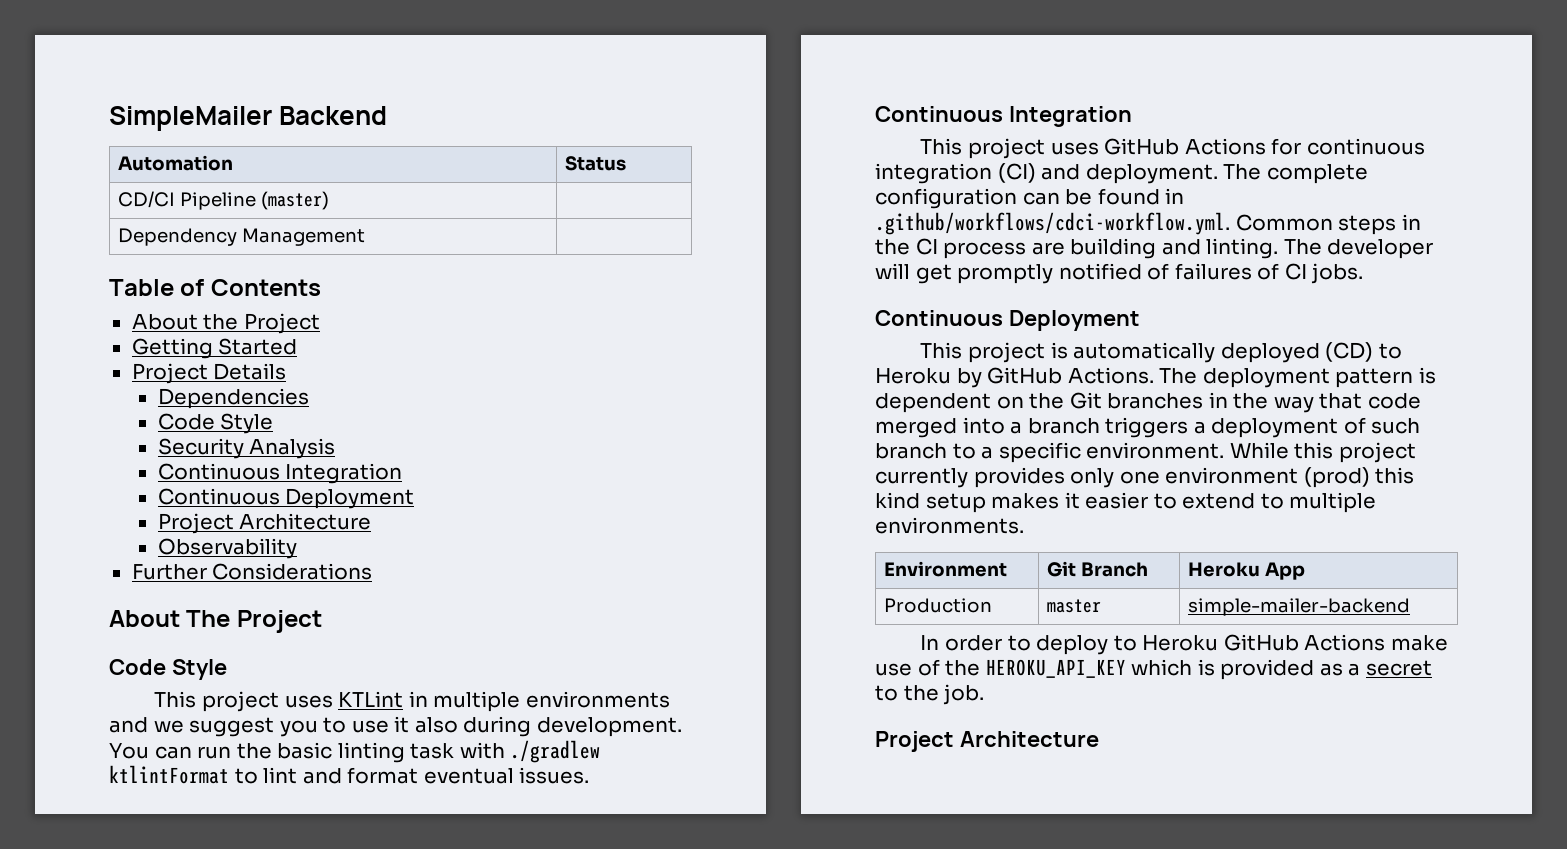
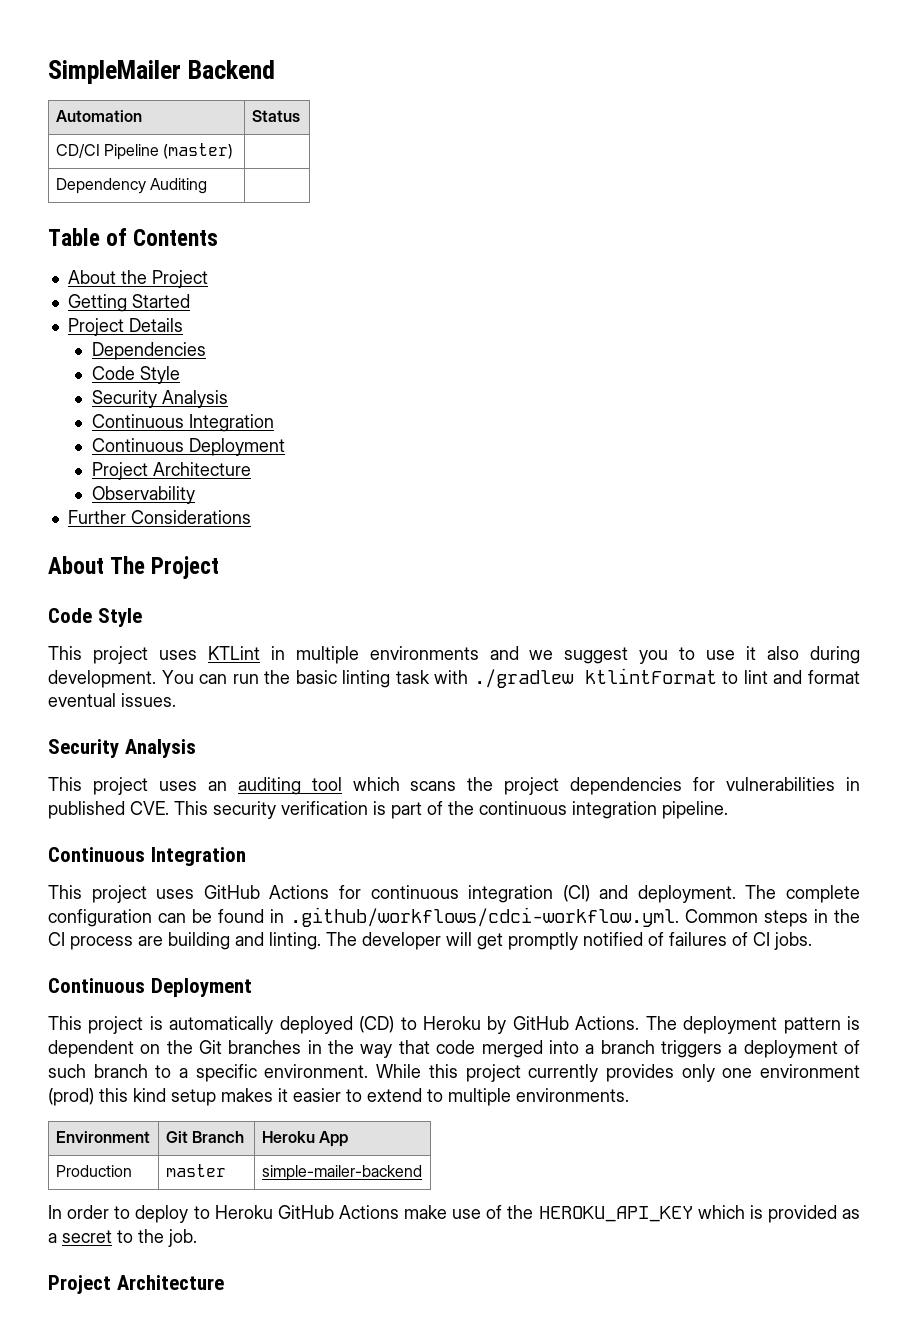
- Dependency Management |
+ Dependency Auditing |
  You can run the basic linting task with ./gradlew ktlintFormat to lint and format eventual issues.
+ Security Analysis
+ This project uses an auditing tool which scans the project dependencies for vulnerabilities in published CVE. This security verification is part of the continuous integration pipeline.

